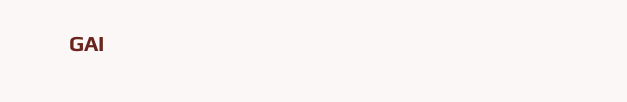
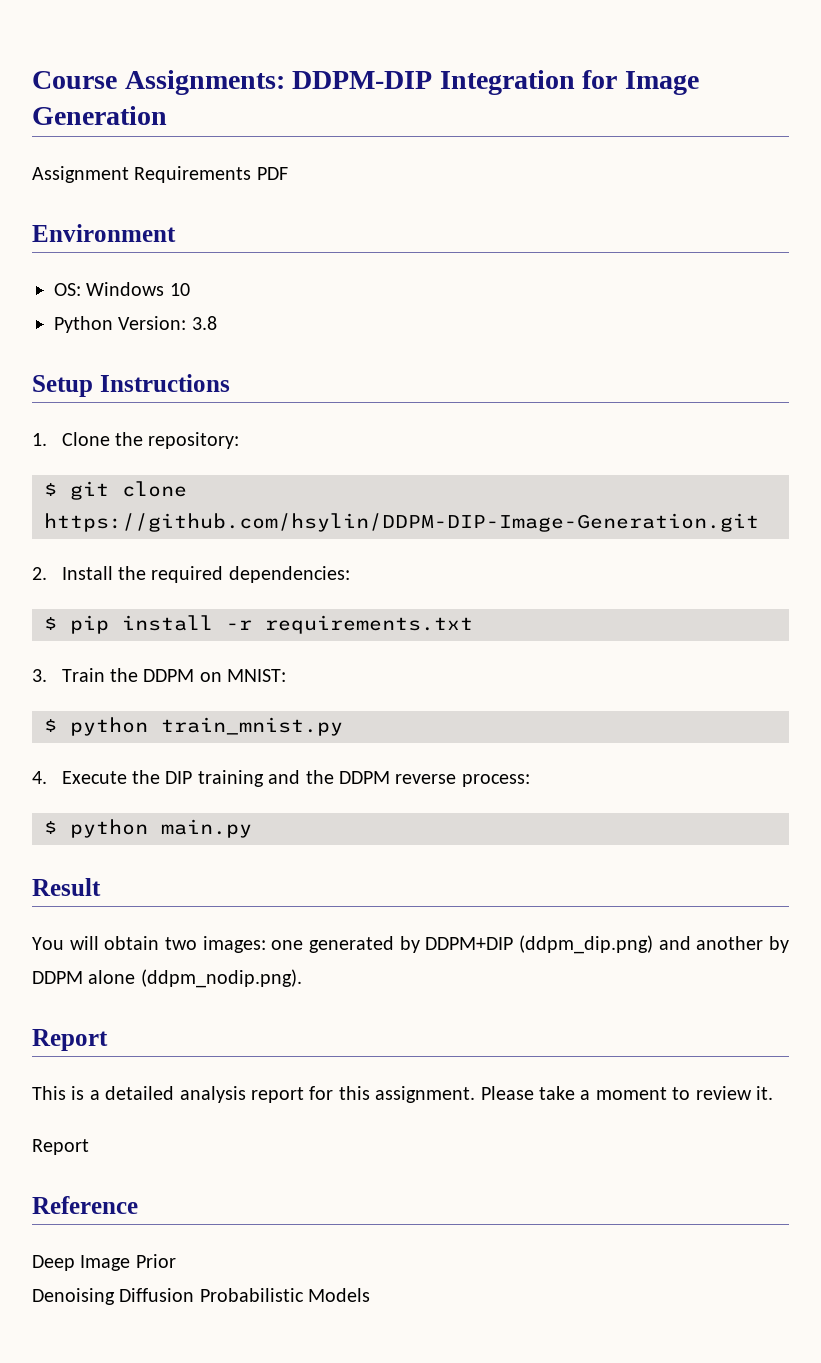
- GAI
+ Course Assignments: DDPM-DIP Integration for Image Generation
+ Assignment Requirements PDF
+ Environment
+ OS: Windows 10
+ Python Version: 3.8
+ Setup Instructions
+ 1. Clone the repository:
+ $ git clone https://github.com/hsylin/DDPM-DIP-Image-Generation.git
+ 2. Install the required dependencies:
+ $ pip install -r requirements.txt
+ 3. Train the DDPM on MNIST:
+ $ python train_mnist.py
+ 4. Execute the DIP training and the DDPM reverse process:
+ $ python main.py
+ Result
+ You will obtain two images: one generated by DDPM+DIP (ddpm_dip.png) and another by DDPM alone (ddpm_nodip.png).
+ Report
+ This is a detailed analysis report for this assignment. Please take a moment to review it.
+ Report
+ Reference
+ Deep Image Prior
+ Denoising Diffusion Probabilistic Models

